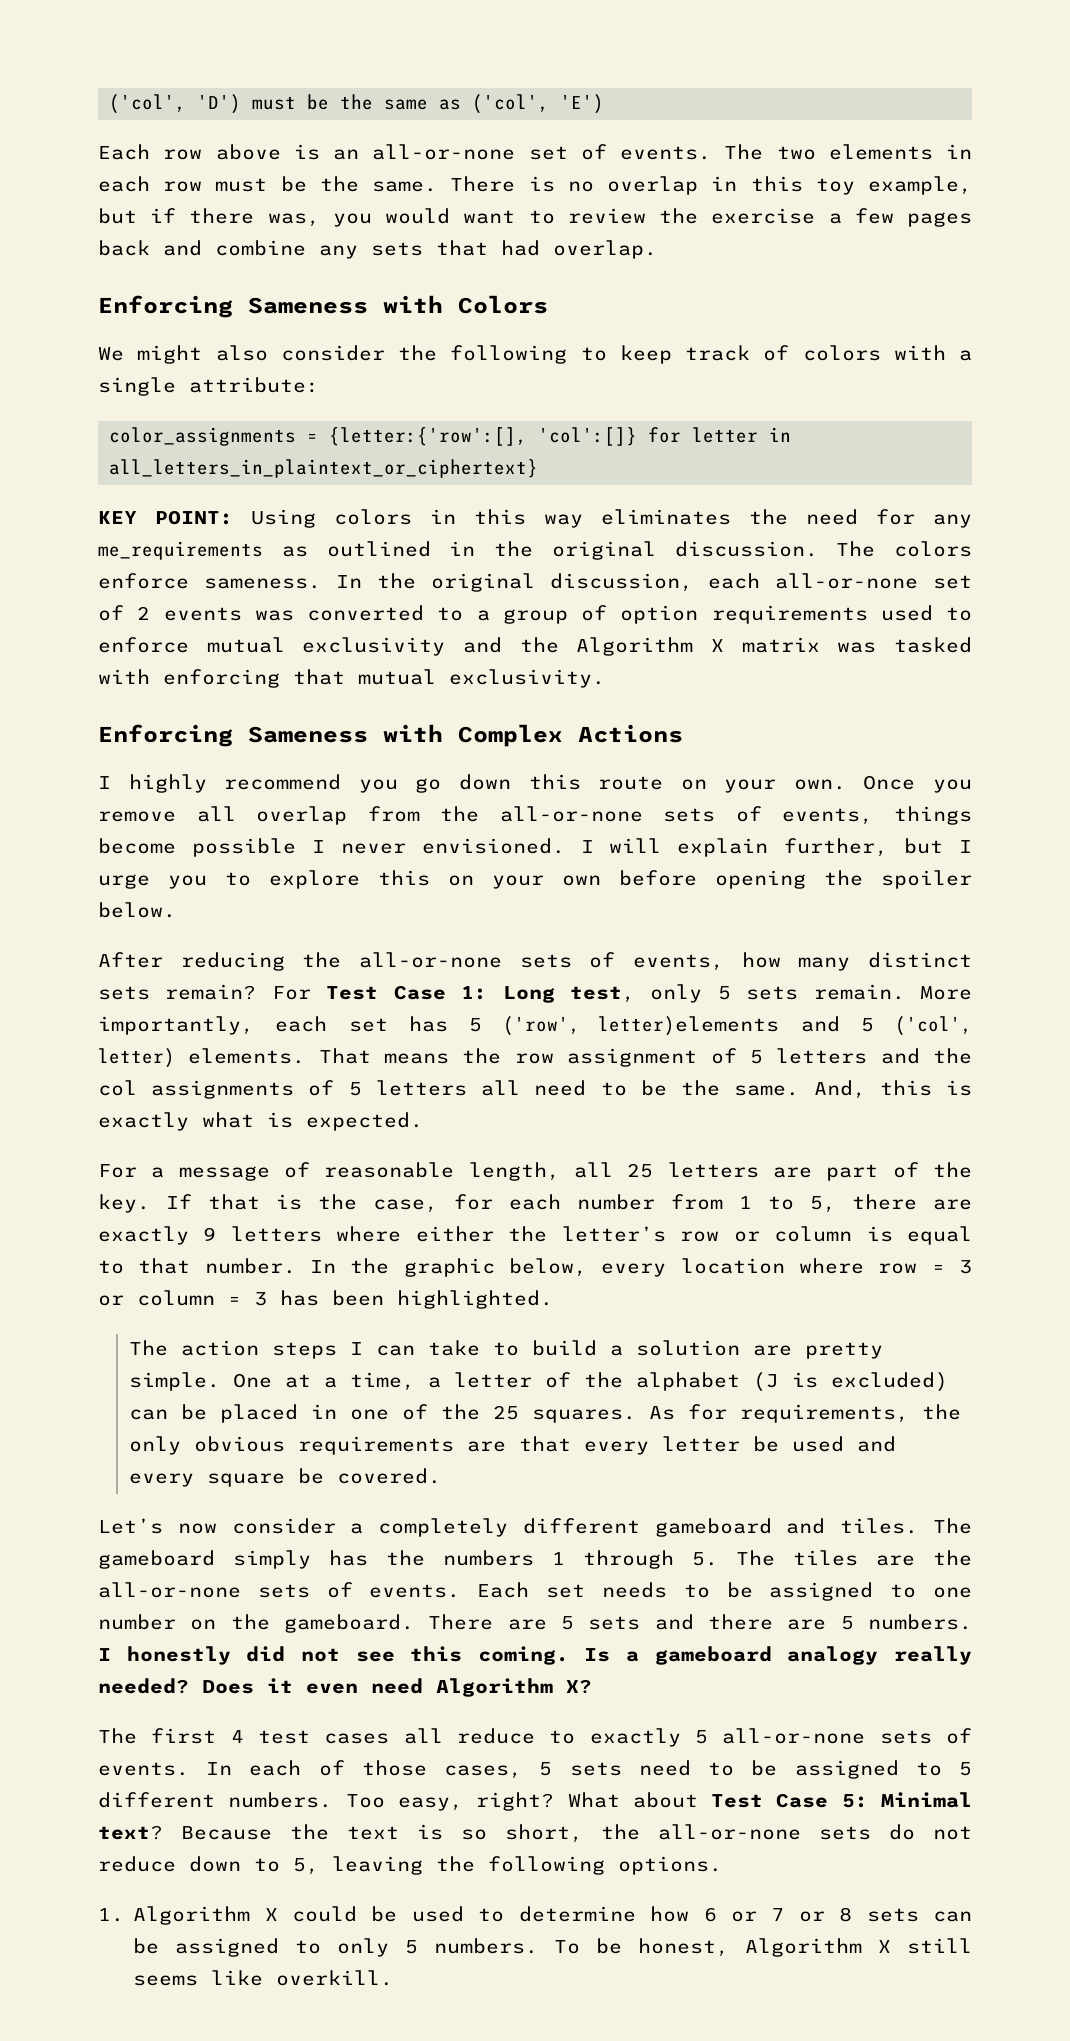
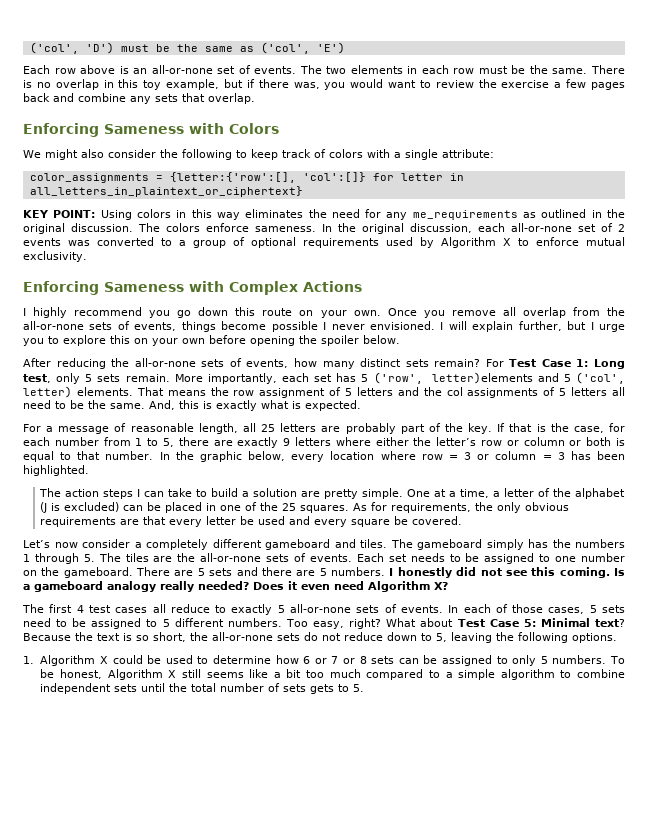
- There is no overlap in this toy example, but if there was, you would want to review the exercise a few pages back and combine any sets that had overlap.
+ There is no overlap in this toy example, but if there was, you would want to review the exercise a few pages back and combine any sets that overlap.
- In the original discussion, each all-or-none set of 2 events was converted to a group of option requirements used to enforce mutual exclusivity and the Algorithm X matrix was tasked with enforcing that mutual exclusivity.
+ In the original discussion, each all-or-none set of 2 events was converted to a group of optional requirements used by Algorithm X to enforce mutual exclusivity.
- For a message of reasonable length, all 25 letters are part of the key.
+ For a message of reasonable length, all 25 letters are probably part of the key.
- If that is the case, for each number from 1 to 5, there are exactly 9 letters where either the letter’s row or column is equal to that number.
+ If that is the case, for each number from 1 to 5, there are exactly 9 letters where either the letter’s row or column or both is equal to that number.
- To be honest, Algorithm X still seems like overkill.
+ To be honest, Algorithm X still seems like a bit too much compared to a simple algorithm to combine independent sets until the total number of sets gets to 5.

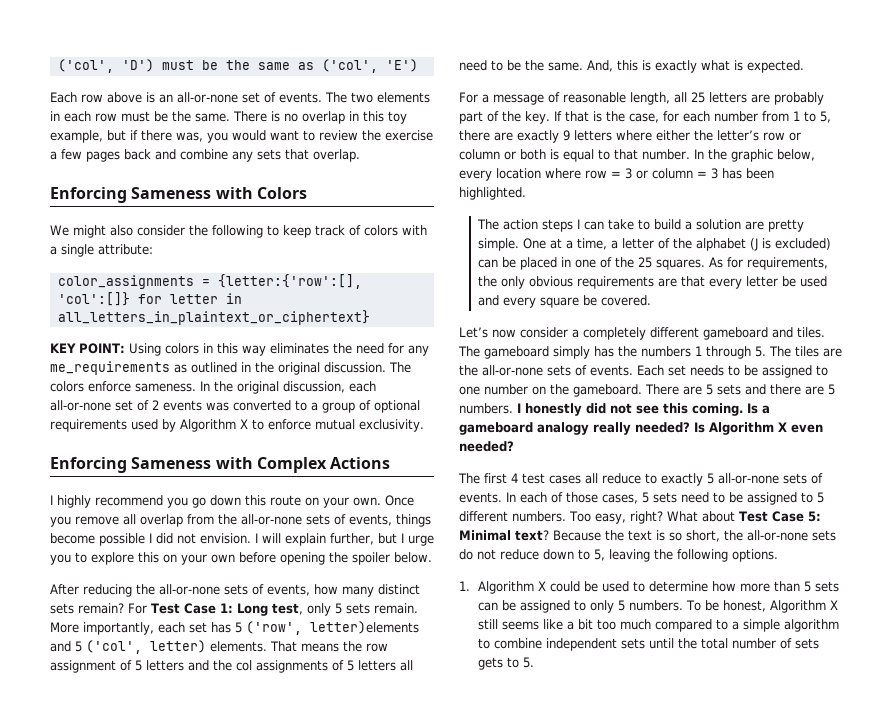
- Once you remove all overlap from the all-or-none sets of events, things become possible I never envisioned.
+ Once you remove all overlap from the all-or-none sets of events, things become possible I did not envision.
- Does it even need Algorithm X?
+ Is Algorithm X even needed?
- 1. Algorithm X could be used to determine how 6 or 7 or 8 sets can be assigned to only 5 numbers.
+ 1. Algorithm X could be used to determine how more than 5 sets can be assigned to only 5 numbers.

